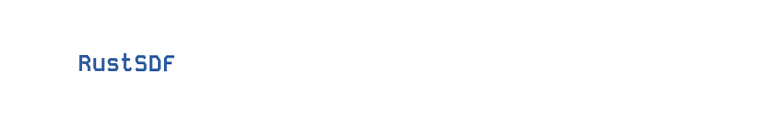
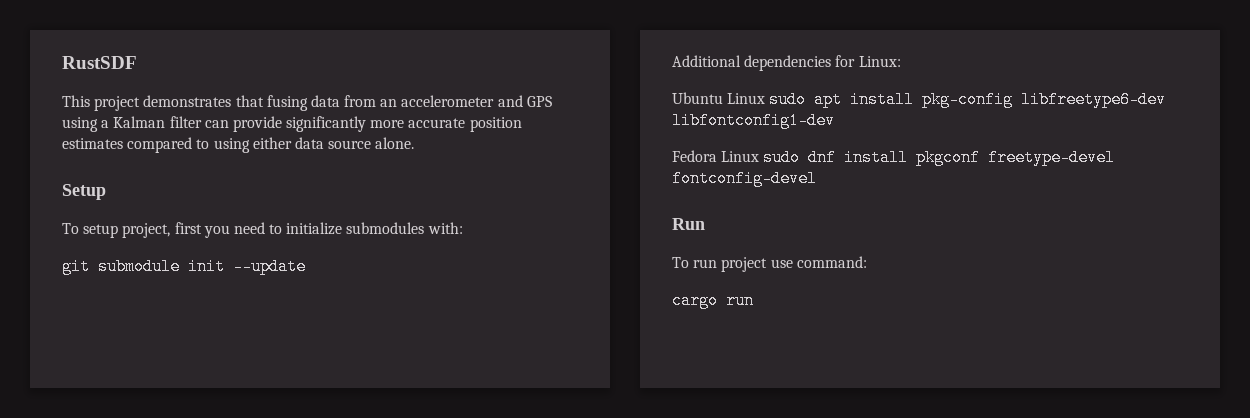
+ This project demonstrates that fusing data from an accelerometer and GPS using a Kalman filter can provide significantly more accurate position estimates compared to using either data source alone.
+ Setup
+ To setup project, first you need to initialize submodules with:
+ git submodule init --update
+ Additional dependencies for Linux:
+ Ubuntu Linux sudo apt install pkg-config libfreetype6-dev libfontconfig1-dev
+ Fedora Linux sudo dnf install pkgconf freetype-devel fontconfig-devel
+ Run
+ To run project use command:
+ cargo run

